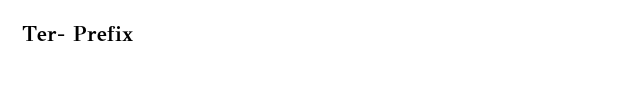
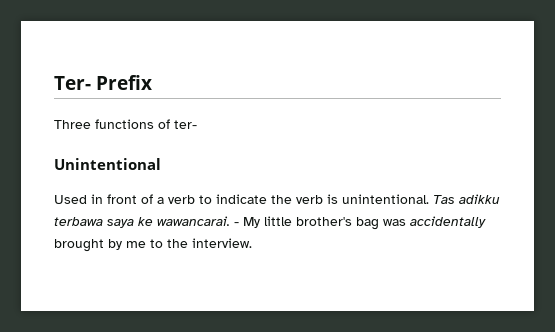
+ Three functions of ter-
+ Unintentional
+ Used in front of a verb to indicate the verb is unintentional. Tas adikku terbawa saya ke wawancarai. - My little brother's bag was accidentally brought by me to the interview.

